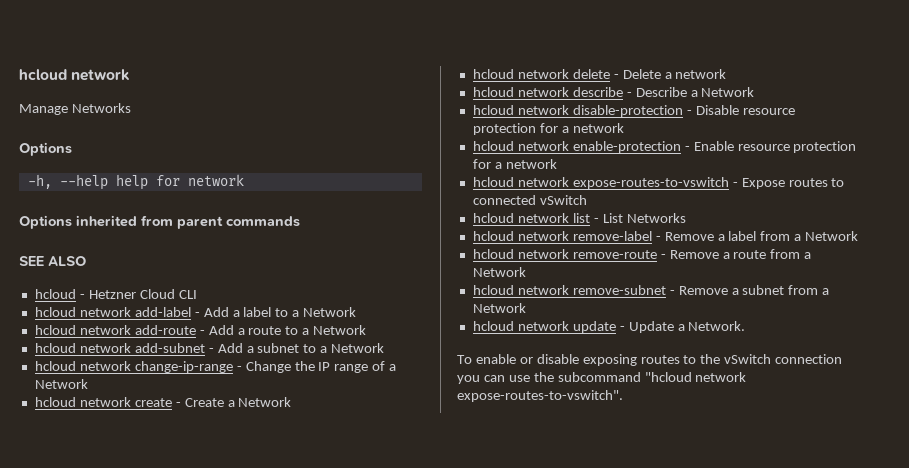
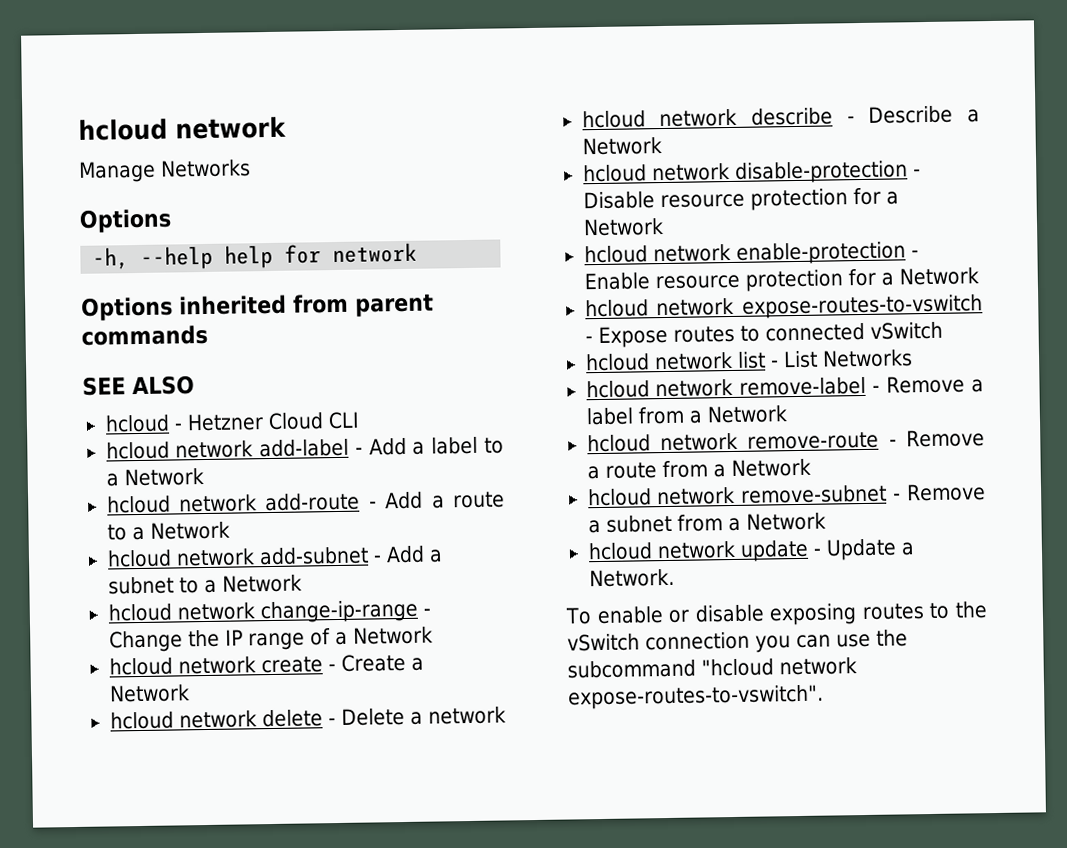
- hcloud network disable-protection - Disable resource protection for a network
+ hcloud network disable-protection - Disable resource protection for a Network
- hcloud network enable-protection - Enable resource protection for a network
+ hcloud network enable-protection - Enable resource protection for a Network

